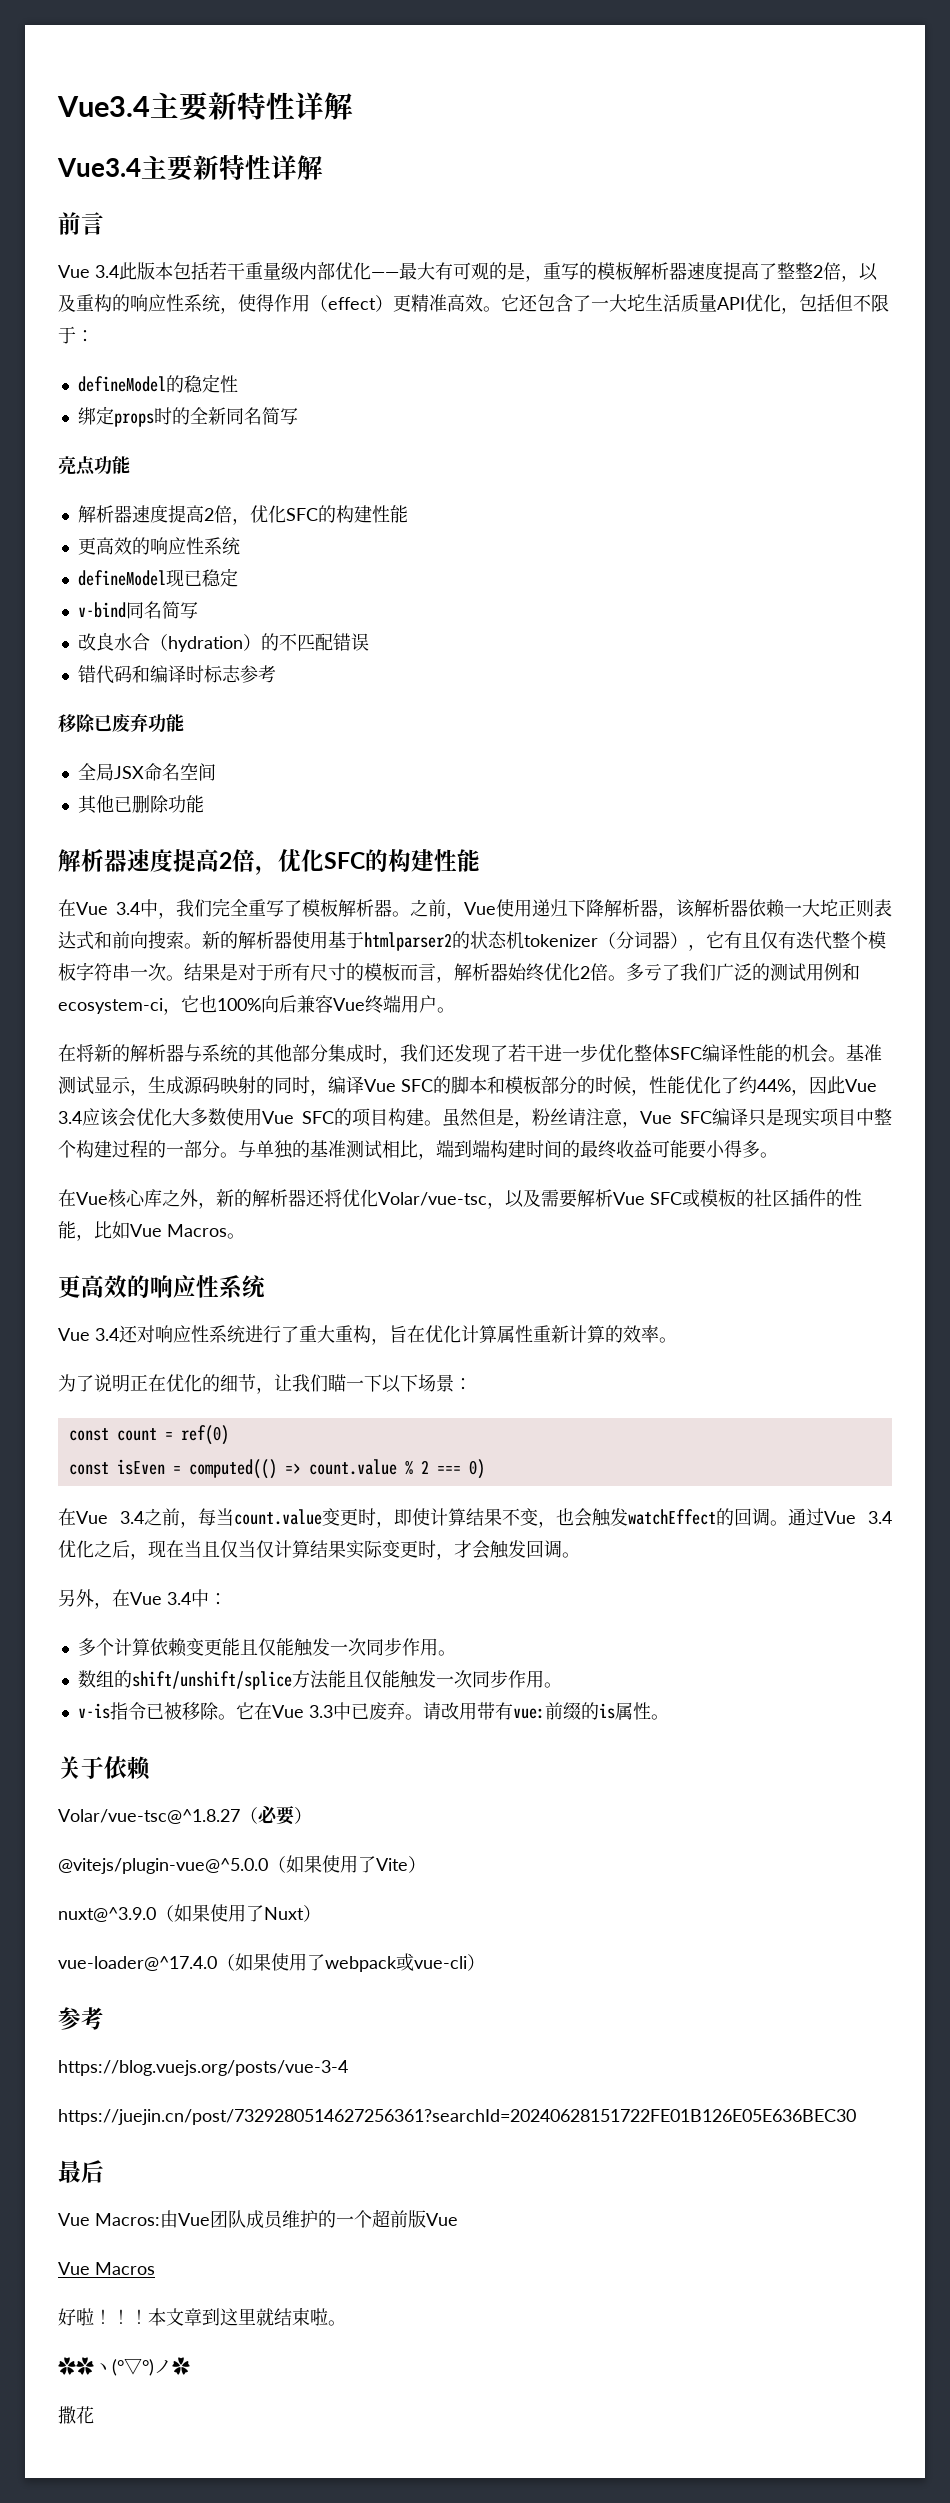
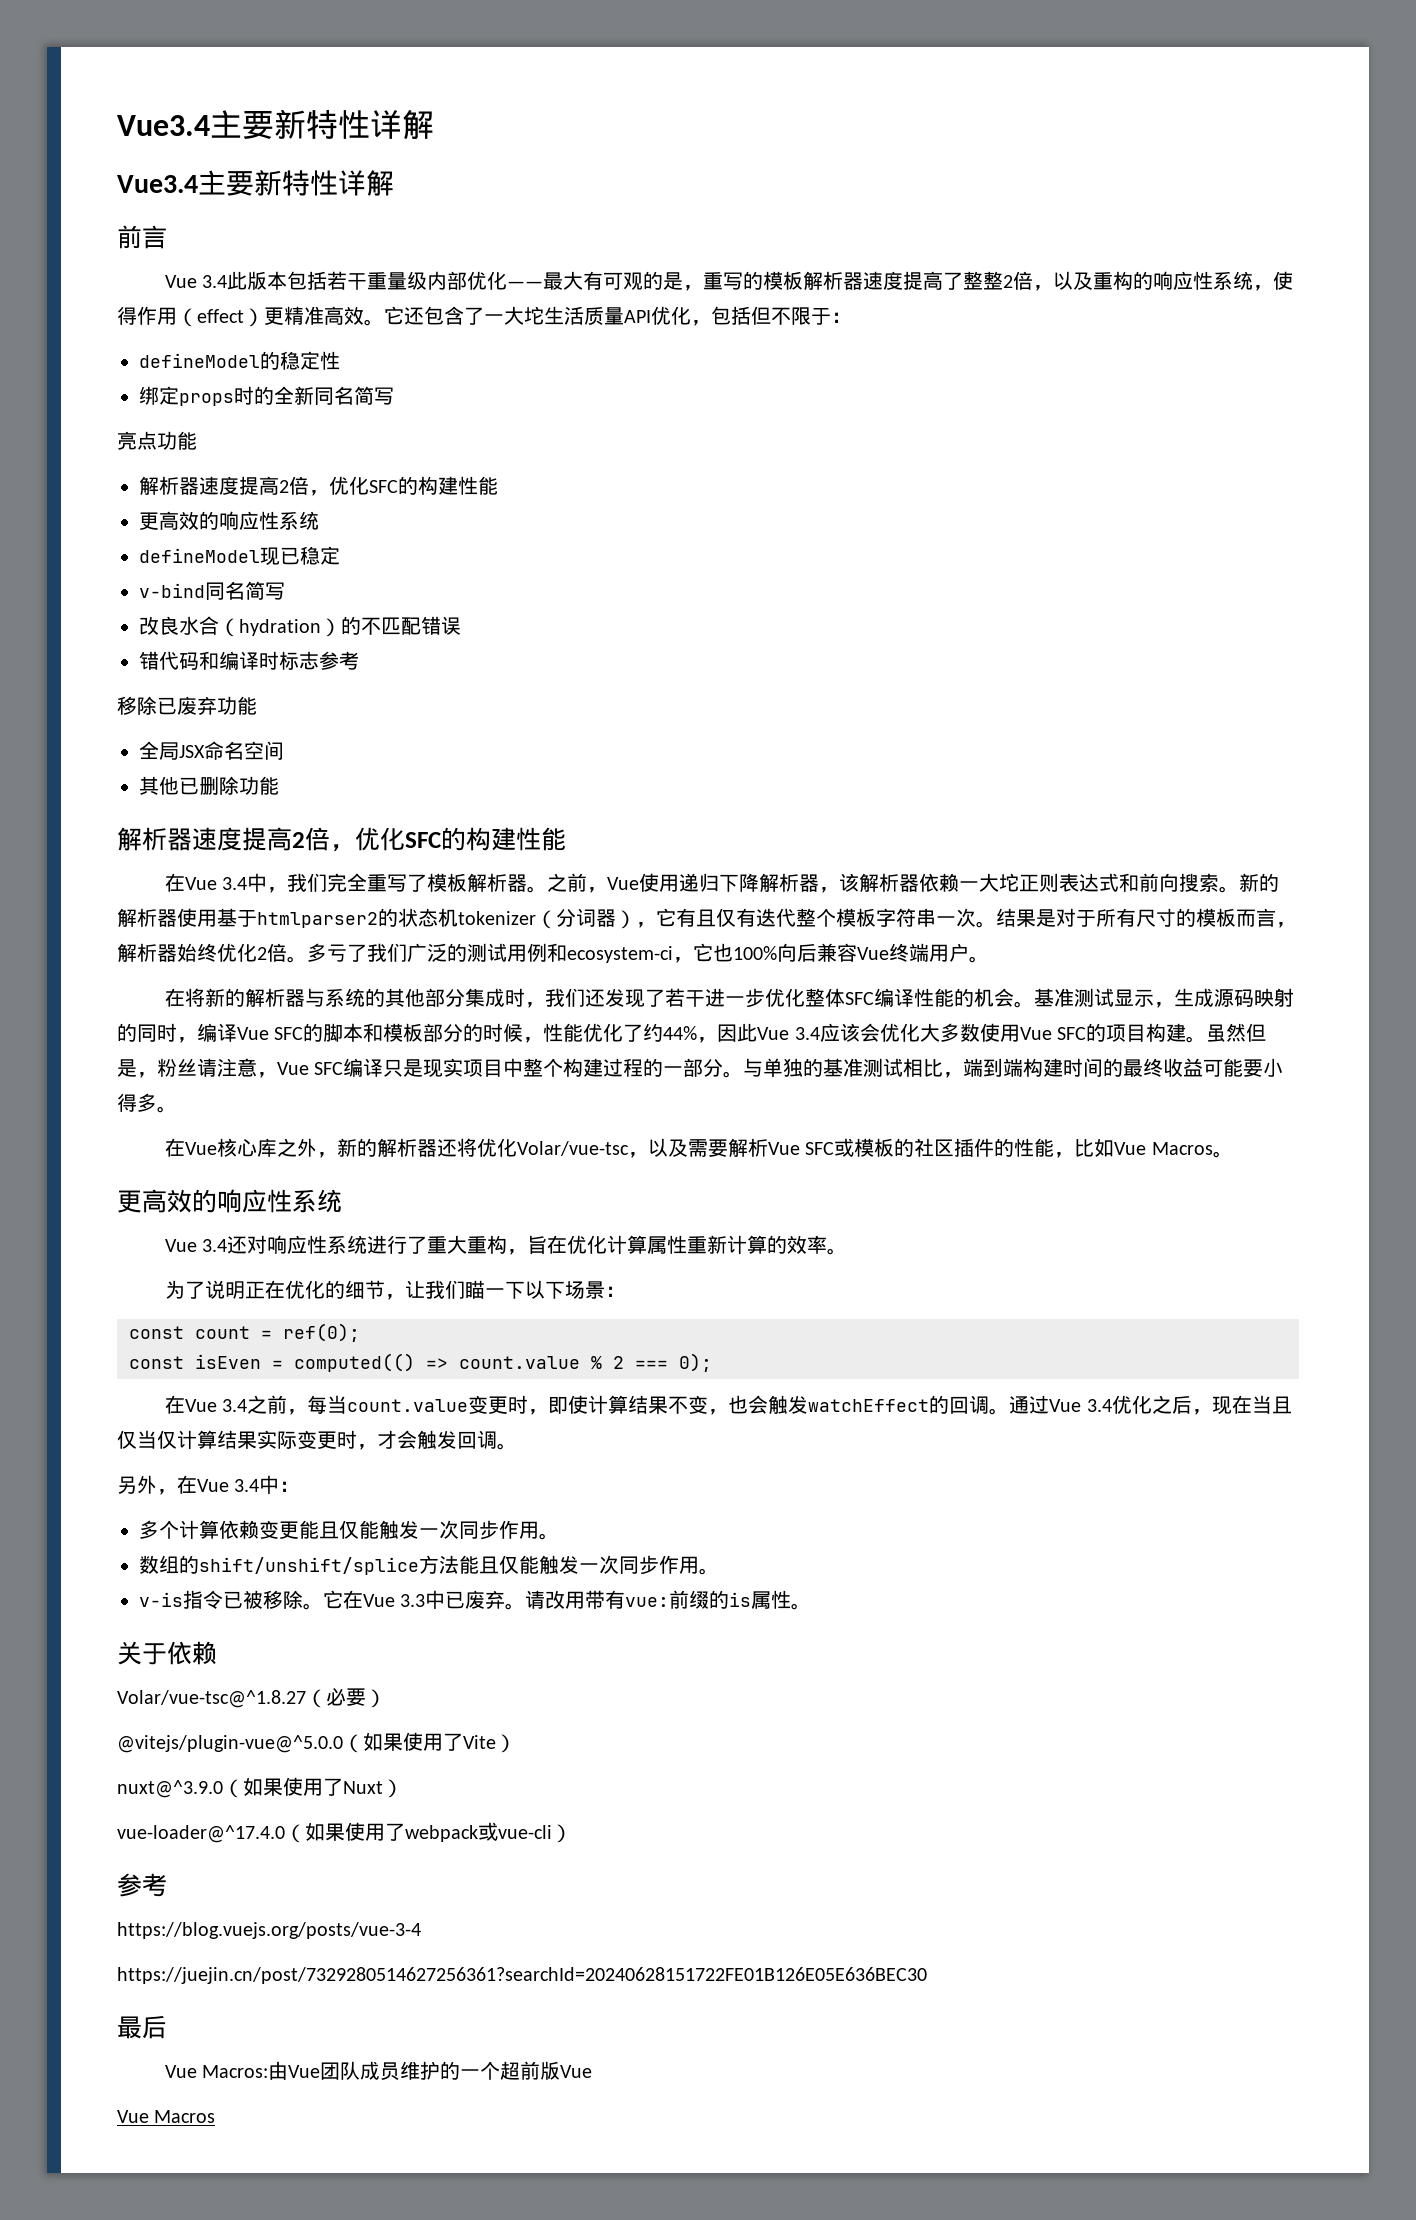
- const count = ref(0)
+ const count = ref(0);
- const isEven = computed(() => count.value % 2 === 0)
+ const isEven = computed(() => count.value % 2 === 0);
- 好啦！！！本文章到这里就结束啦。
- ✿✿ヽ(°▽°)ノ✿
- 撒花

